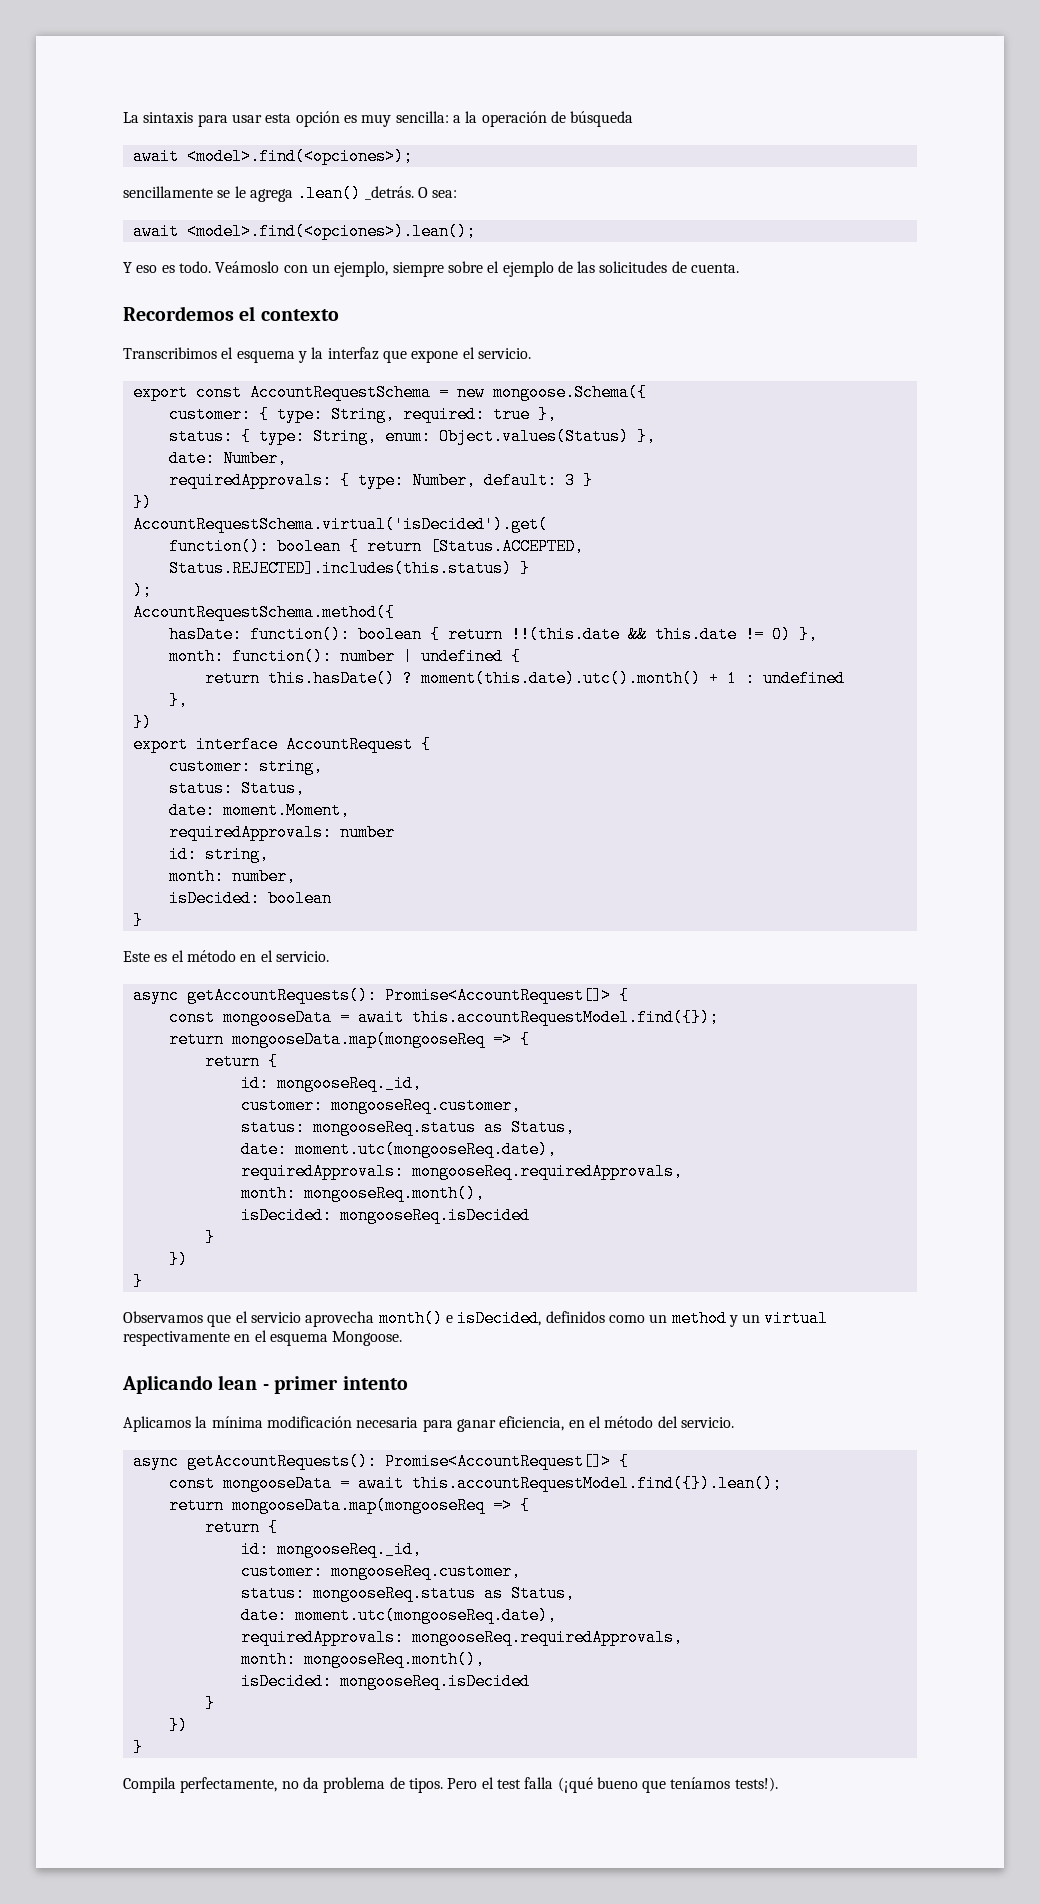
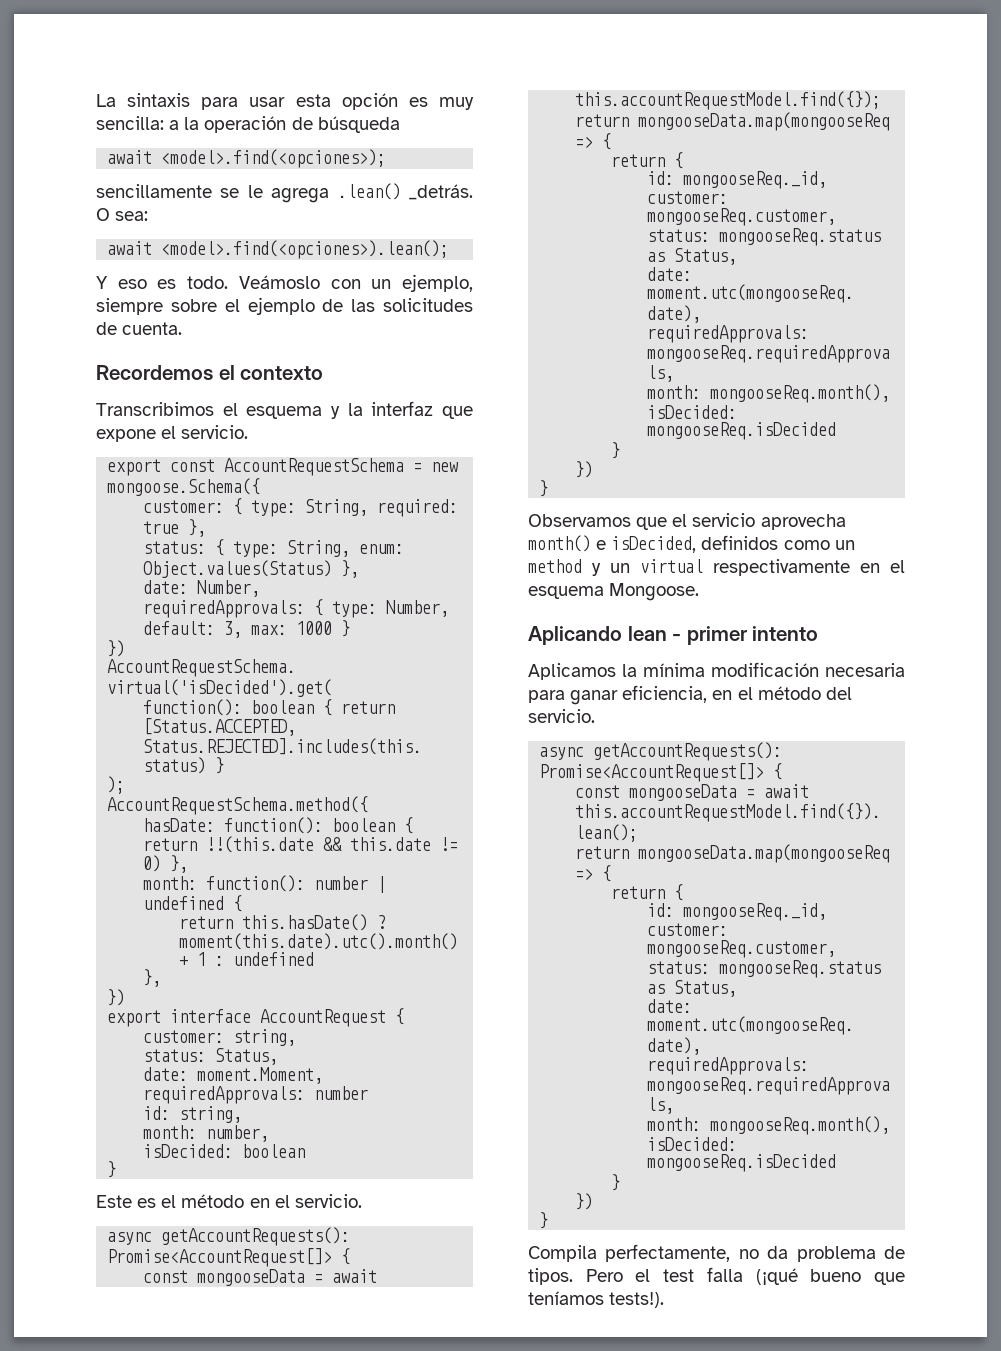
- requiredApprovals: { type: Number, default: 3 }
+ requiredApprovals: { type: Number, default: 3, max: 1000 }

